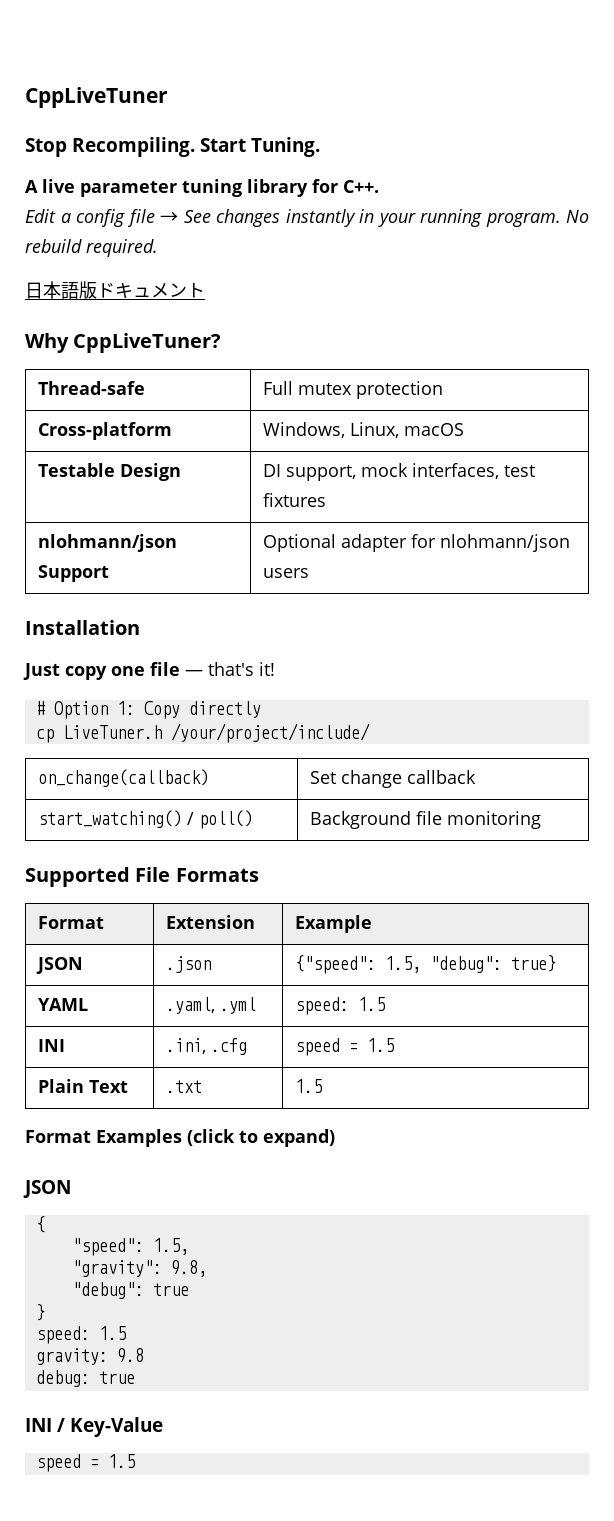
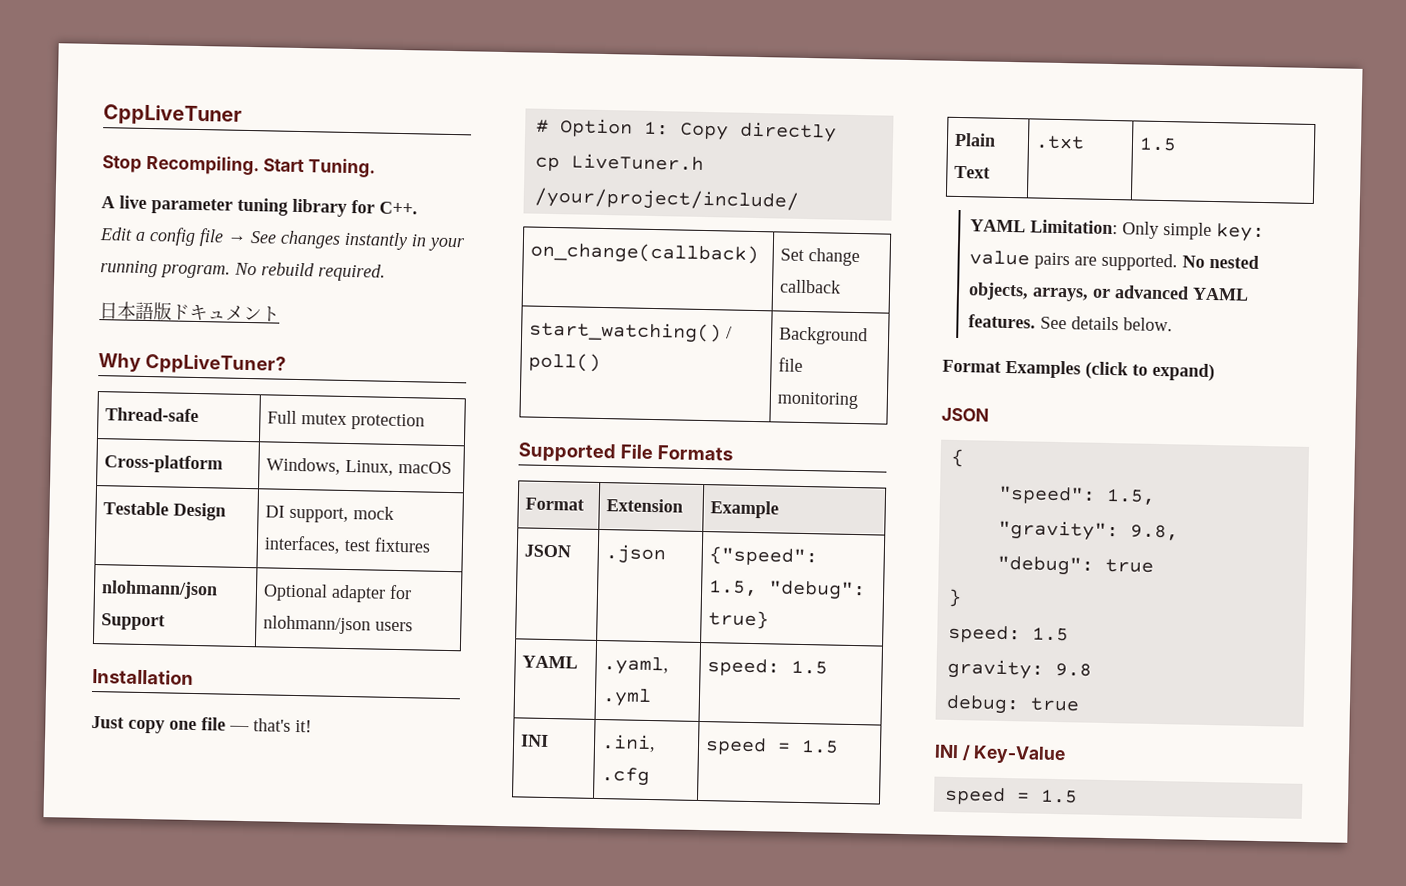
+ YAML Limitation: Only simple key: value pairs are supported. No nested objects, arrays, or advanced YAML features. See details below.

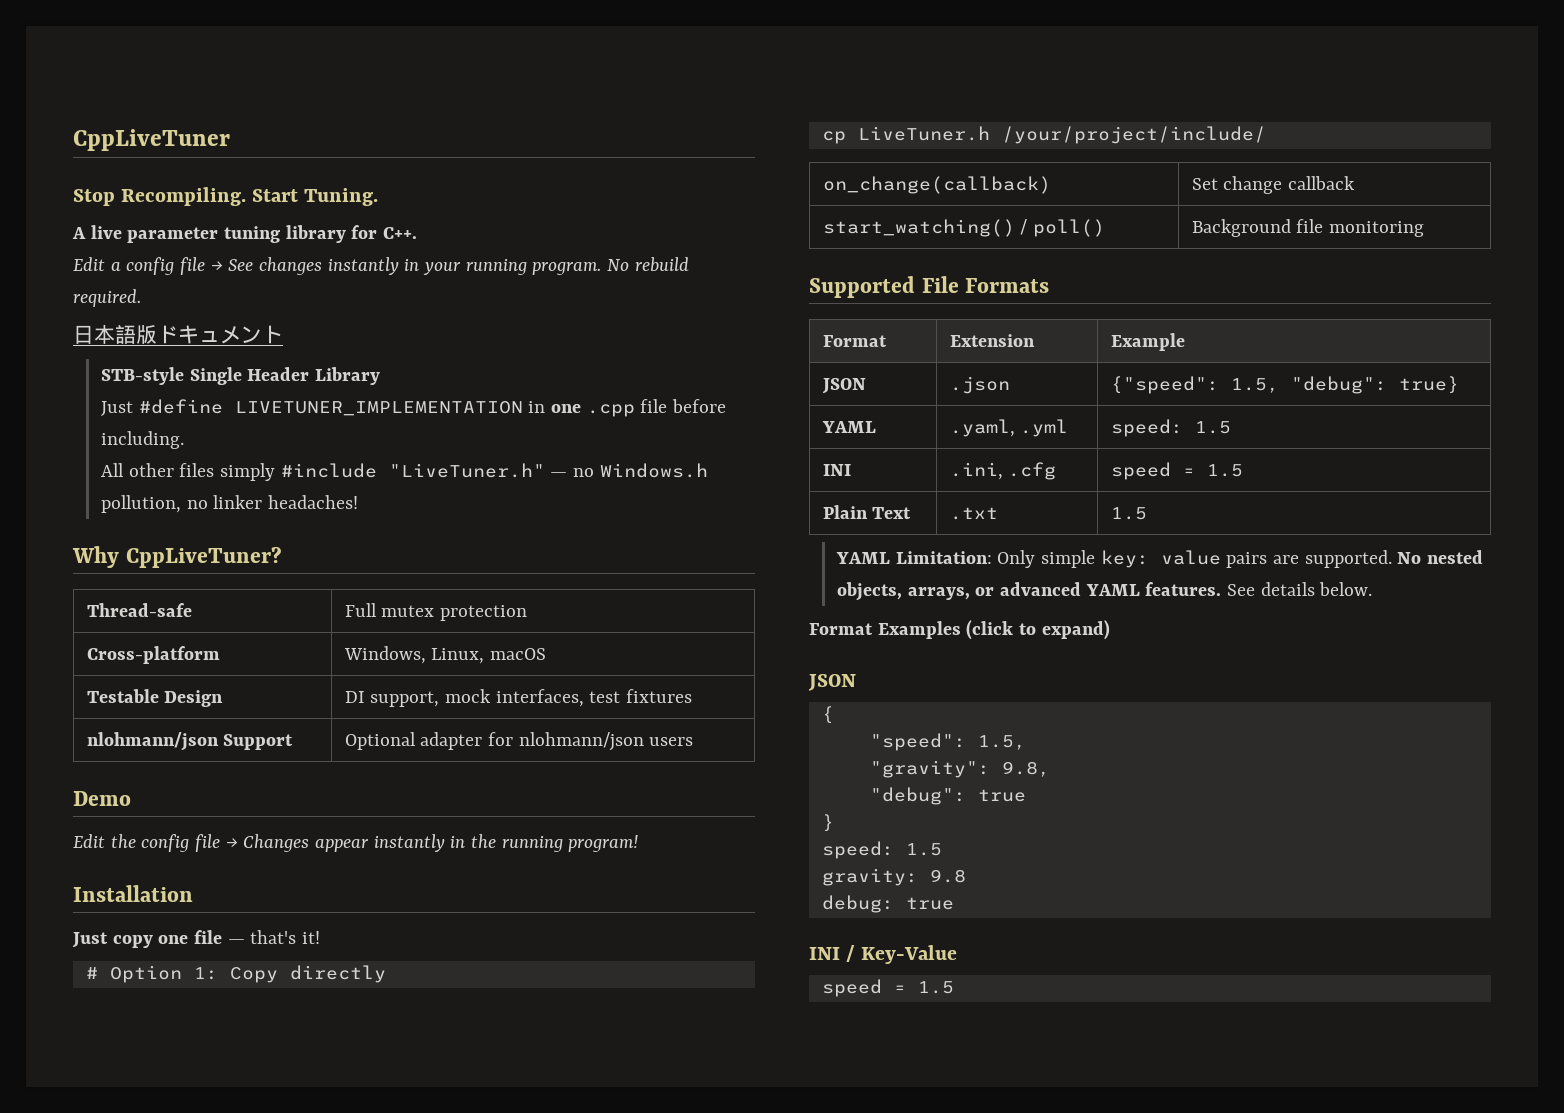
+ STB-style Single Header Library
+ Just #define LIVETUNER_IMPLEMENTATION in one .cpp file before including.
+ All other files simply #include "LiveTuner.h" — no Windows.h pollution, no linker headaches!
+ Demo
+ Edit the config file → Changes appear instantly in the running program!

